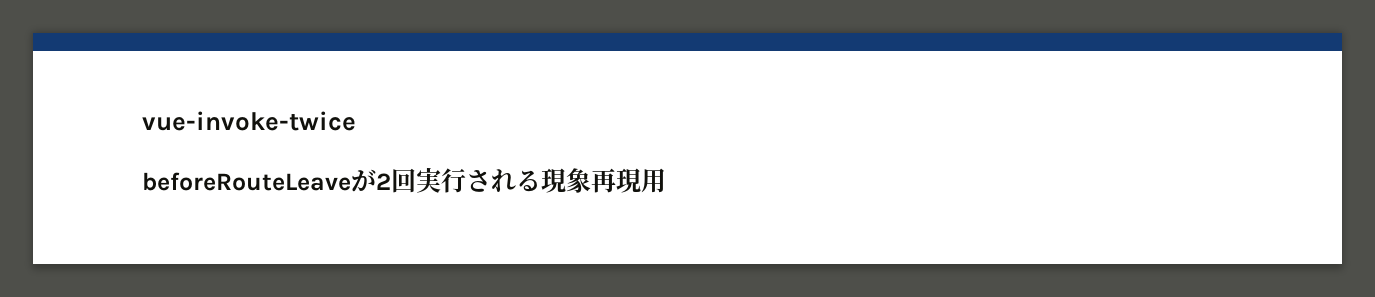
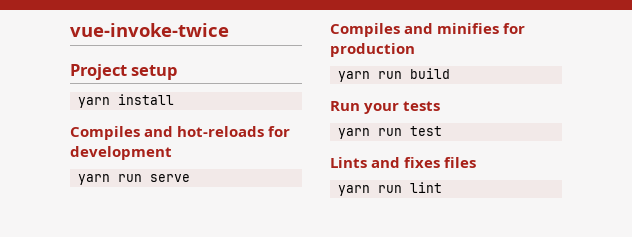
- beforeRouteLeaveが2回実行される現象再現用
+ Project setup
+ yarn install
+ Compiles and hot-reloads for development
+ yarn run serve
+ Compiles and minifies for production
+ yarn run build
+ Run your tests
+ yarn run test
+ Lints and fixes files
+ yarn run lint

